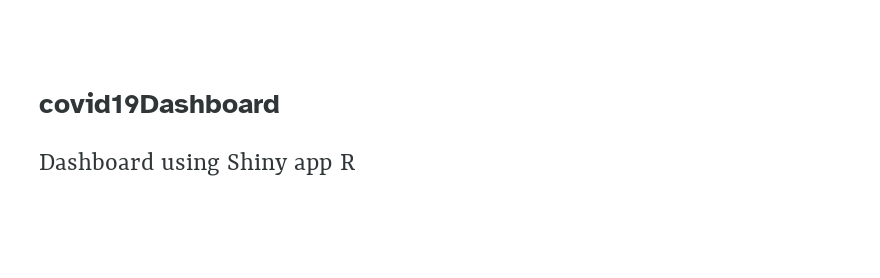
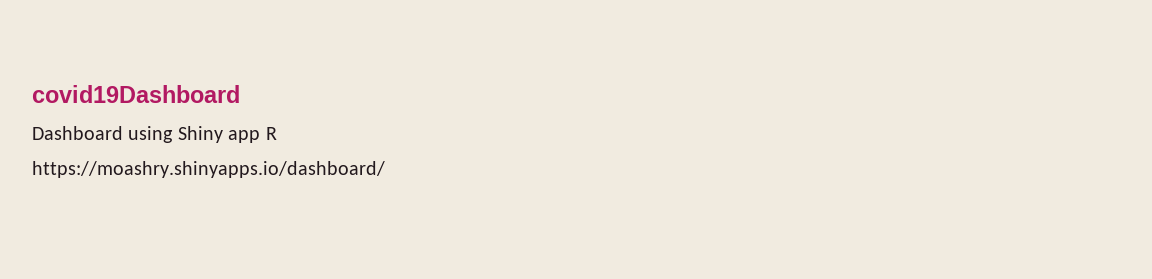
+ https://moashry.shinyapps.io/dashboard/

